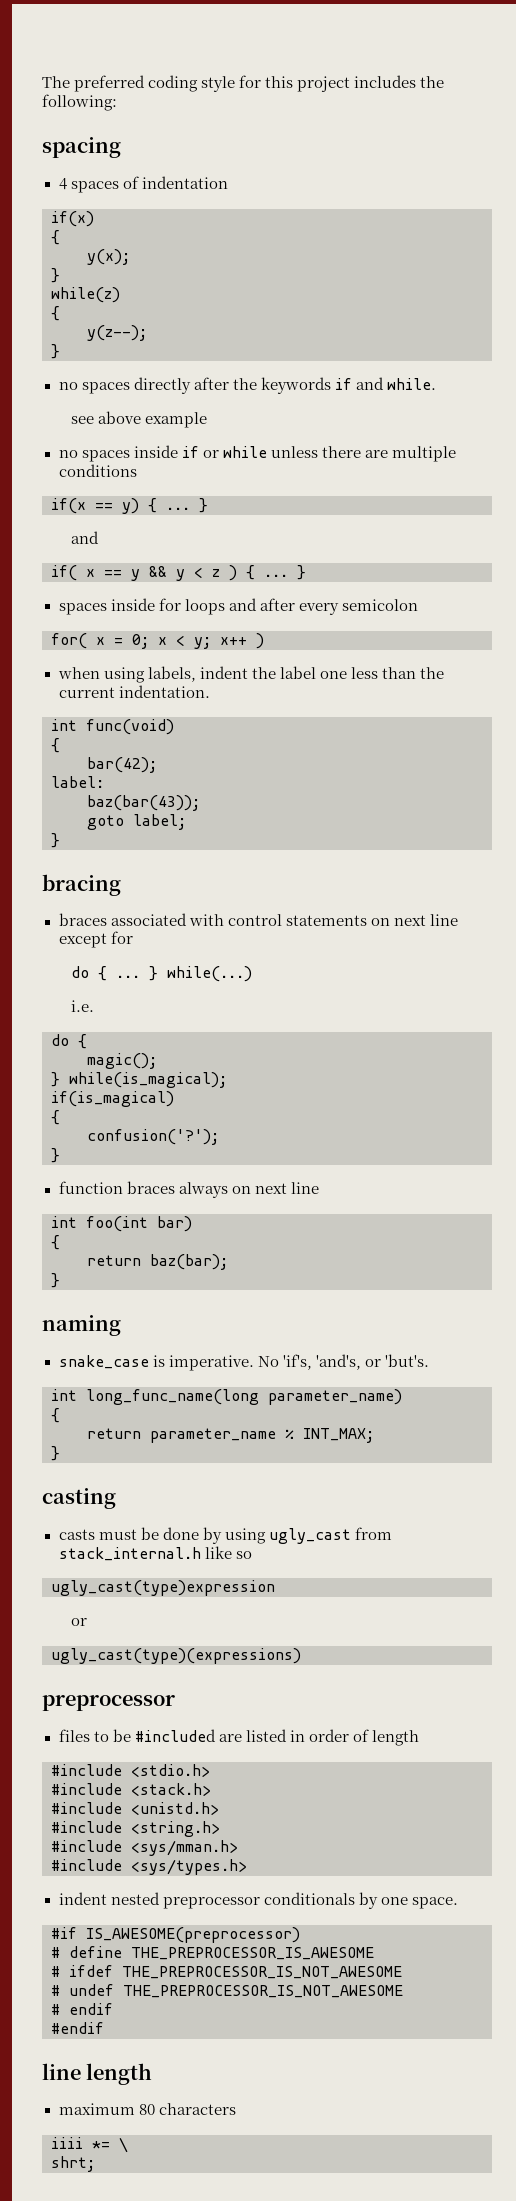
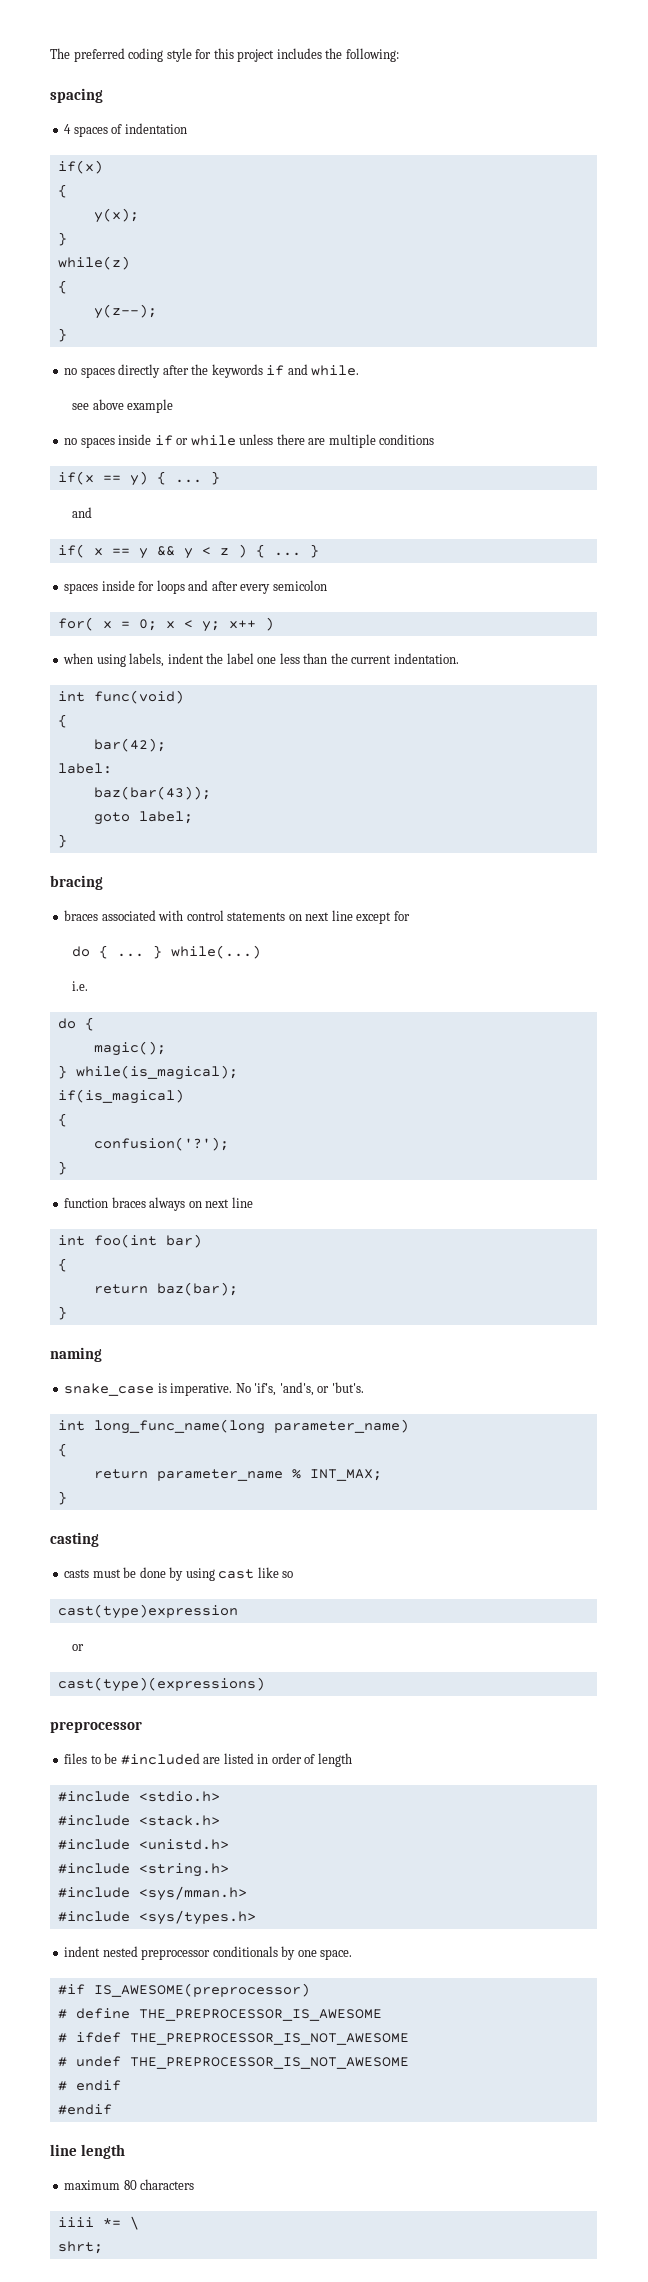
- casts must be done by using ugly_cast from stack_internal.h like so
+ casts must be done by using cast like so
- ugly_cast(type)expression
+ cast(type)expression
- ugly_cast(type)(expressions)
+ cast(type)(expressions)

